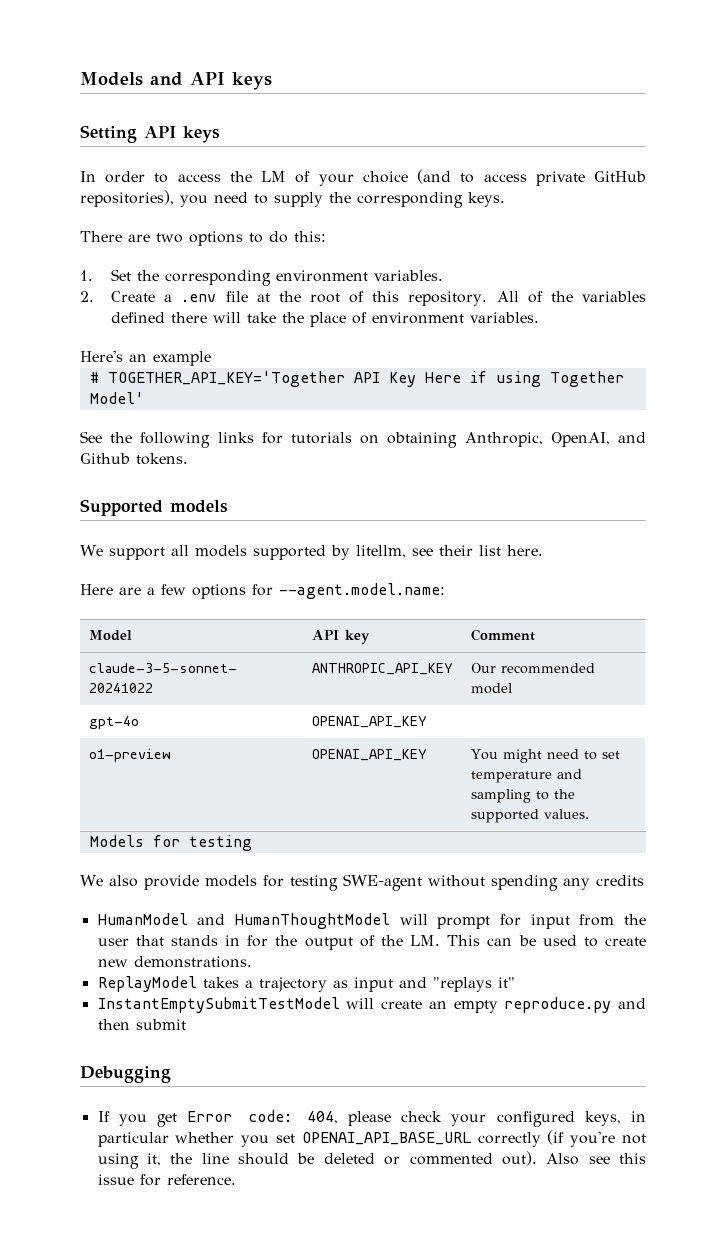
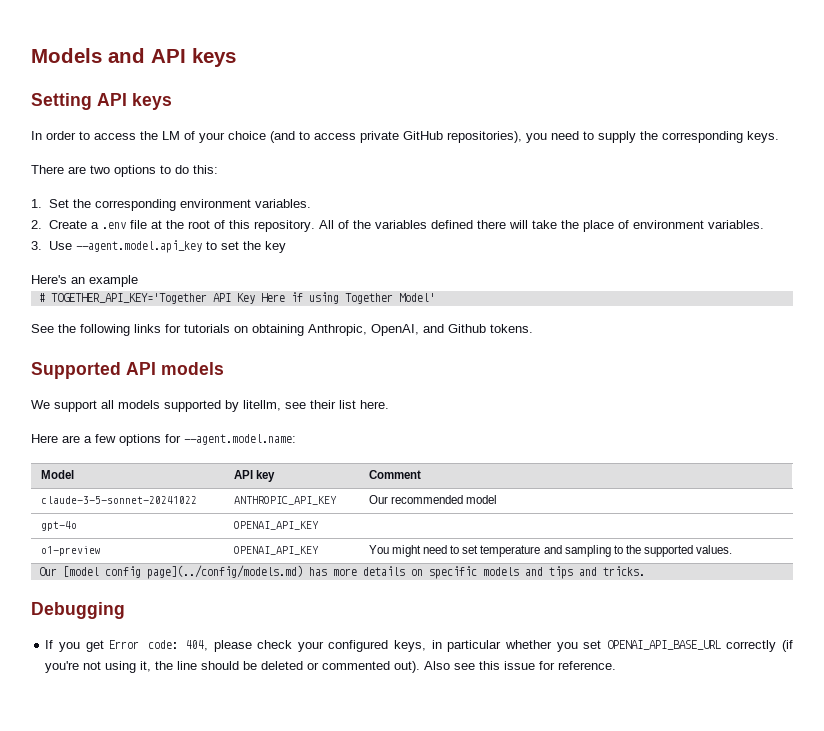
+ 3. Use --agent.model.api_key to set the key
- Supported models
+ Supported API models
- Models for testing
- We also provide models for testing SWE-agent without spending any credits
- HumanModel and HumanThoughtModel will prompt for input from the user that stands in for the output of the LM. This can be used to create new demonstrations.
- ReplayModel takes a trajectory as input and "replays it"
- InstantEmptySubmitTestModel will create an empty reproduce.py and then submit
+ Our [model config page](../config/models.md) has more details on specific models and tips and tricks.

